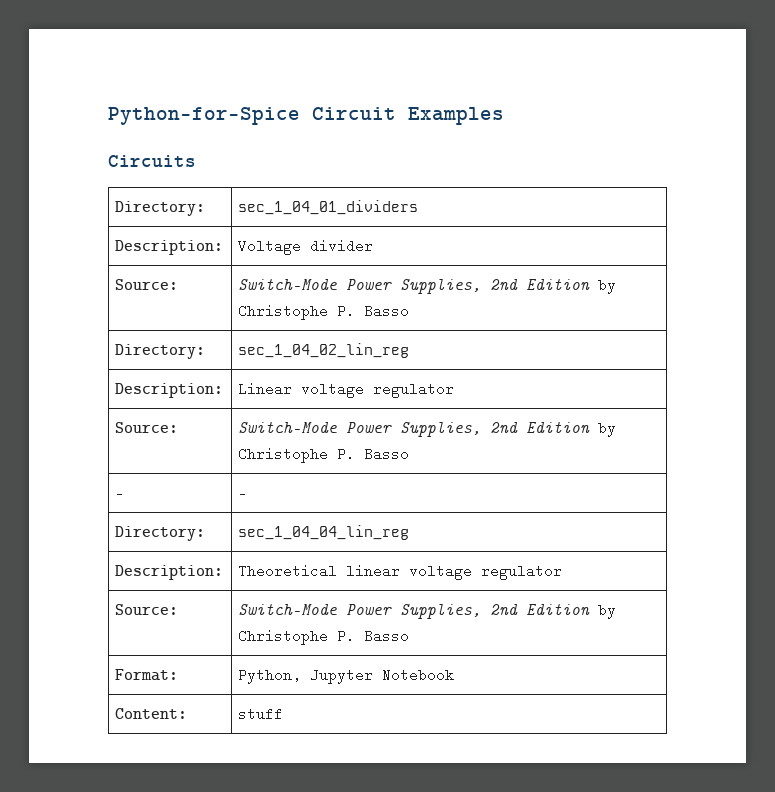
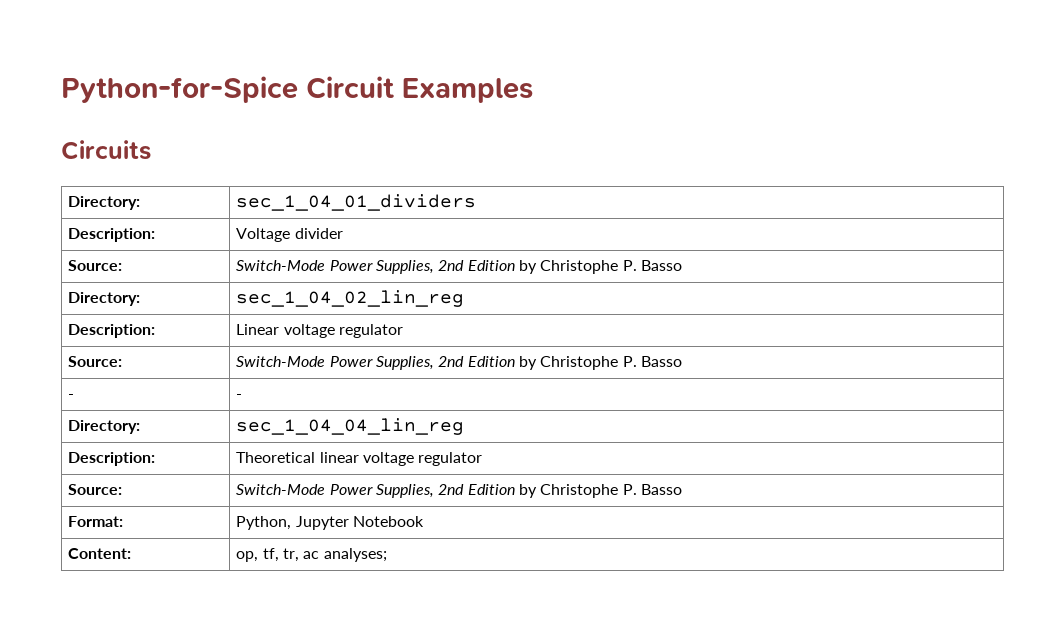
- Content: | stuff
+ Content: | op, tf, tr, ac analyses;

